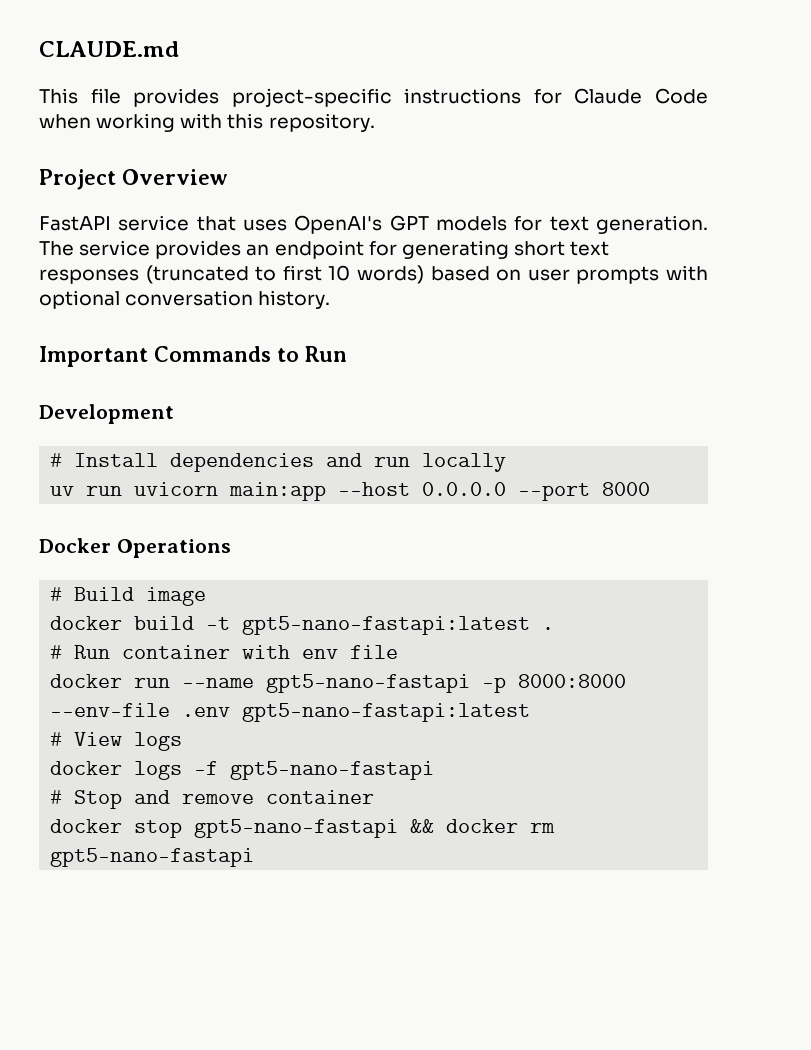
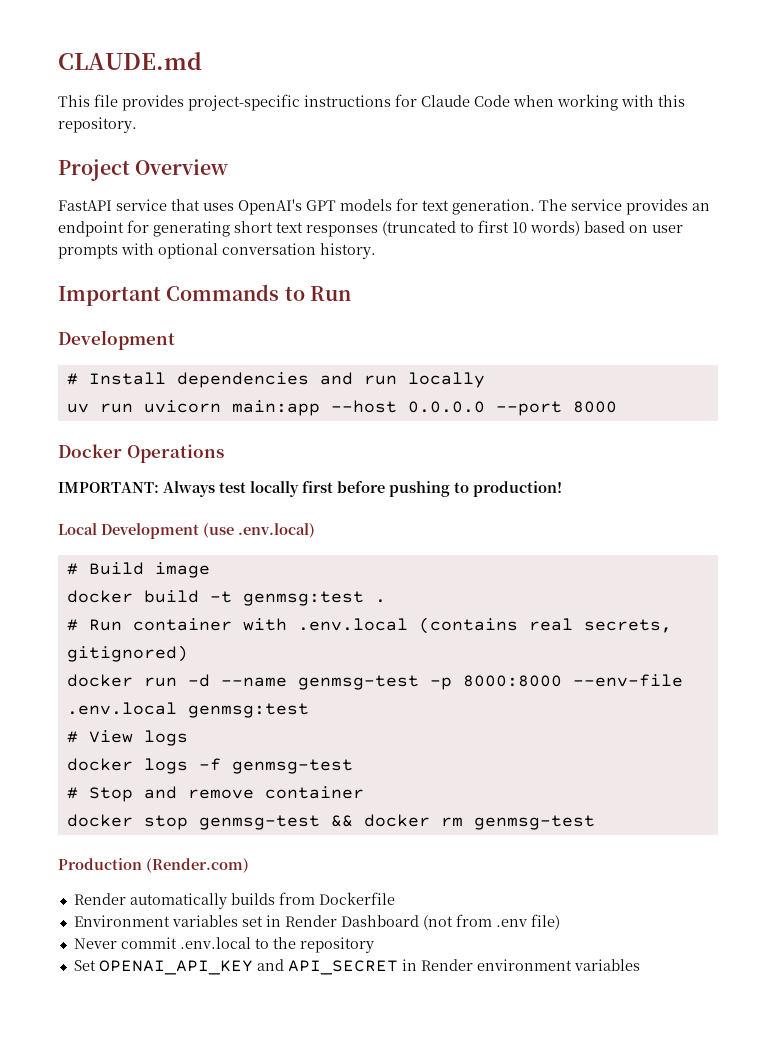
+ IMPORTANT: Always test locally first before pushing to production!
+ Local Development (use .env.local)
- docker build -t gpt5-nano-fastapi:latest .
+ docker build -t genmsg:test .
- # Run container with env file
+ # Run container with .env.local (contains real secrets, gitignored)
- docker run --name gpt5-nano-fastapi -p 8000:8000 --env-file .env gpt5-nano-fastapi:latest
+ docker run -d --name genmsg-test -p 8000:8000 --env-file .env.local genmsg:test
- docker logs -f gpt5-nano-fastapi
+ docker logs -f genmsg-test
- docker stop gpt5-nano-fastapi && docker rm gpt5-nano-fastapi
+ docker stop genmsg-test && docker rm genmsg-test
+ Production (Render.com)
+ Render automatically builds from Dockerfile
+ Environment variables set in Render Dashboard (not from .env file)
+ Never commit .env.local to the repository
+ Set OPENAI_API_KEY and API_SECRET in Render environment variables

